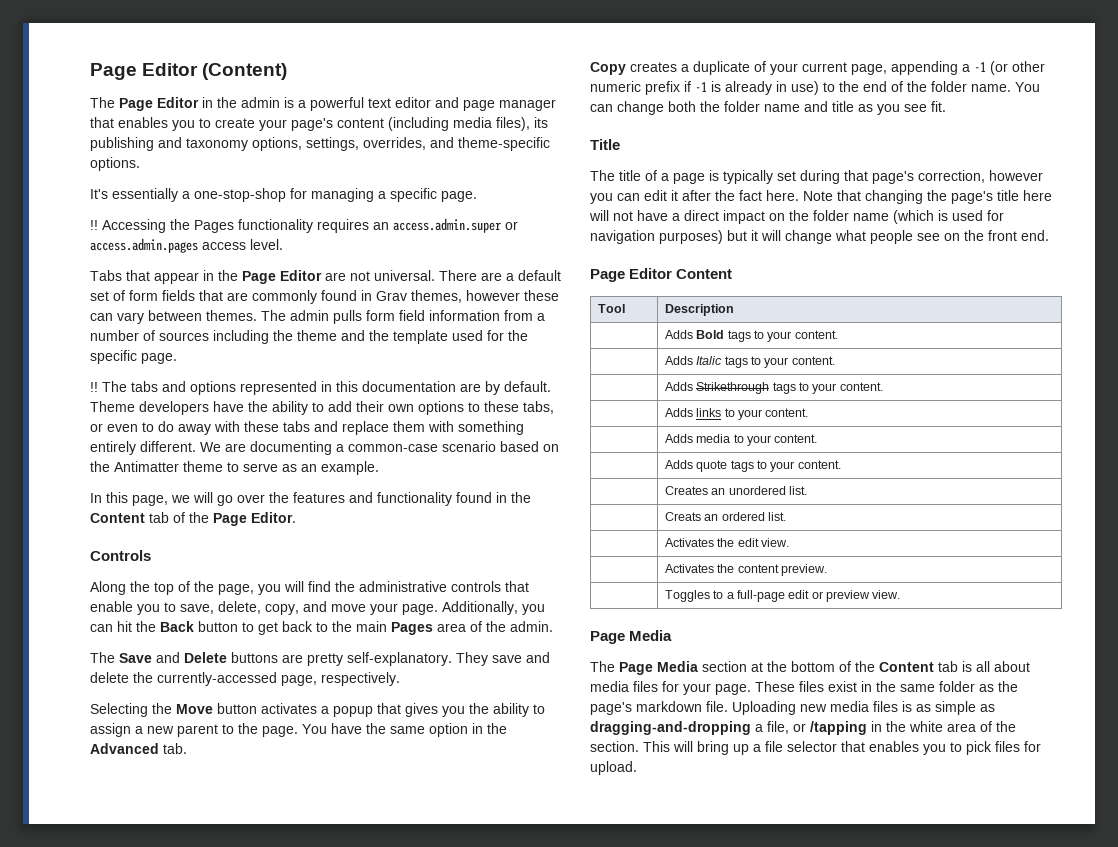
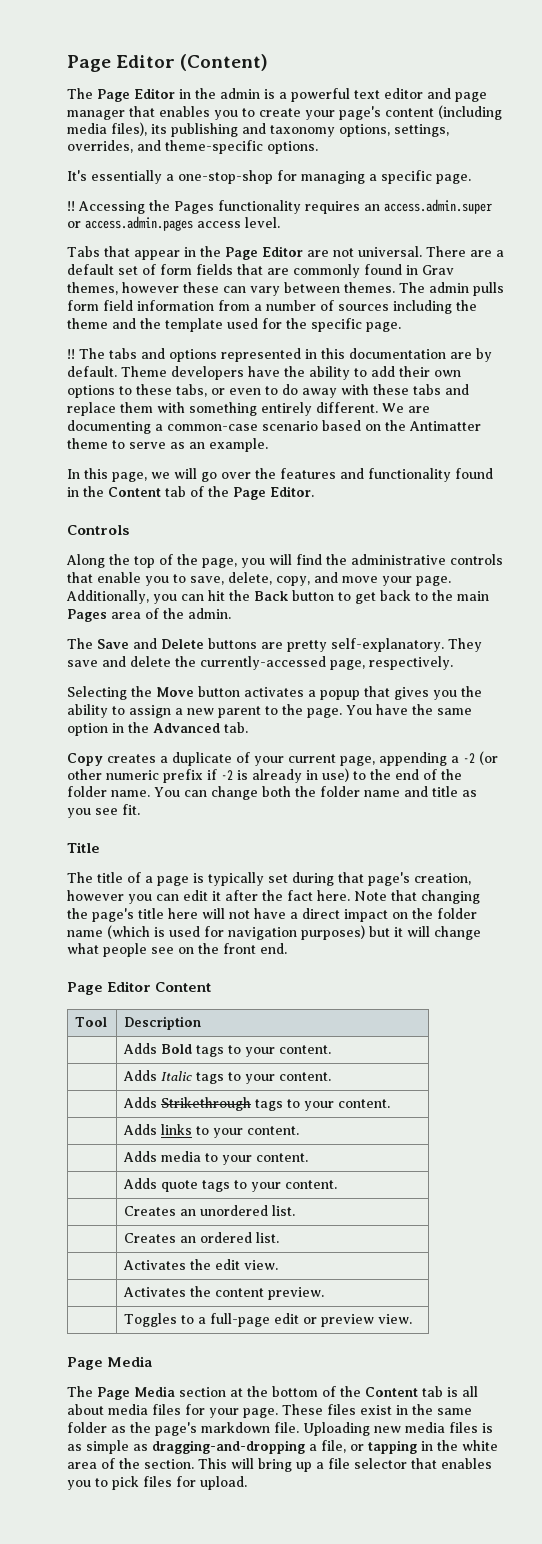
- Copy creates a duplicate of your current page, appending a -1 (or other numeric prefix if -1 is already in use) to the end of the folder name.
+ Copy creates a duplicate of your current page, appending a -2 (or other numeric prefix if -2 is already in use) to the end of the folder name.
- The title of a page is typically set during that page's correction, however you can edit it after the fact here.
+ The title of a page is typically set during that page's creation, however you can edit it after the fact here.
- | Creats an ordered list.
+ | Creates an ordered list.
- Uploading new media files is as simple as dragging-and-dropping a file, or /tapping in the white area of the section.
+ Uploading new media files is as simple as dragging-and-dropping a file, or tapping in the white area of the section.

